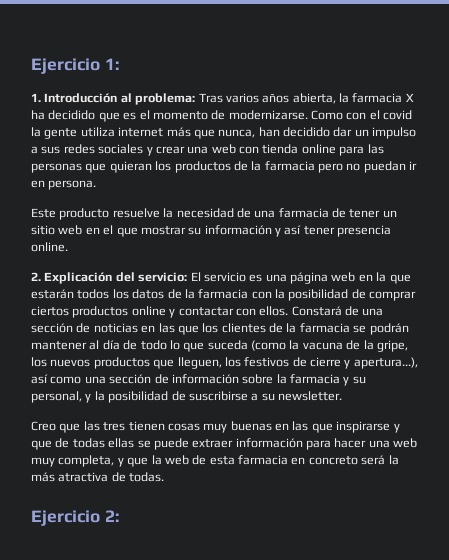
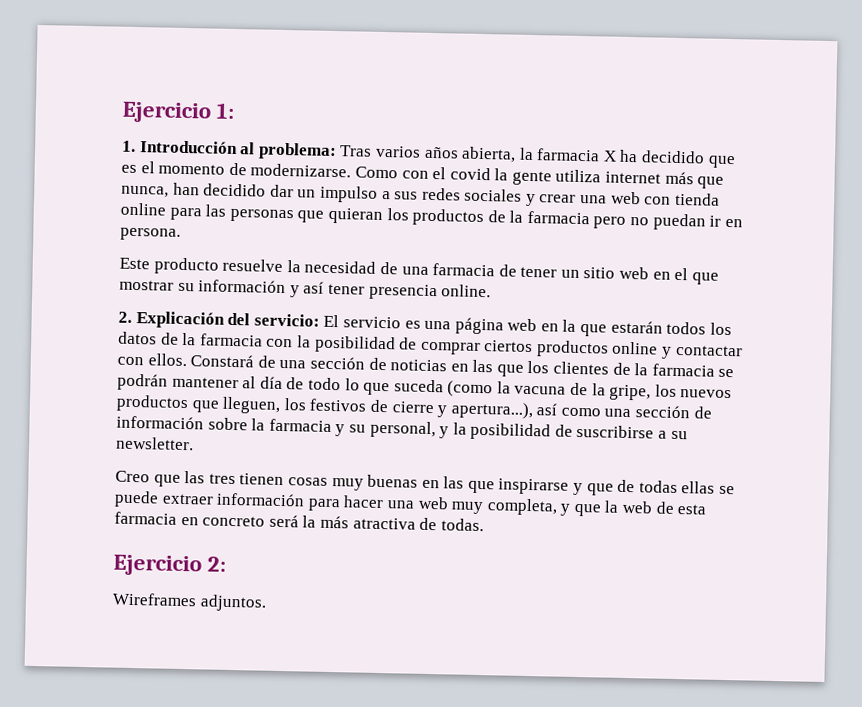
+ Wireframes adjuntos.

